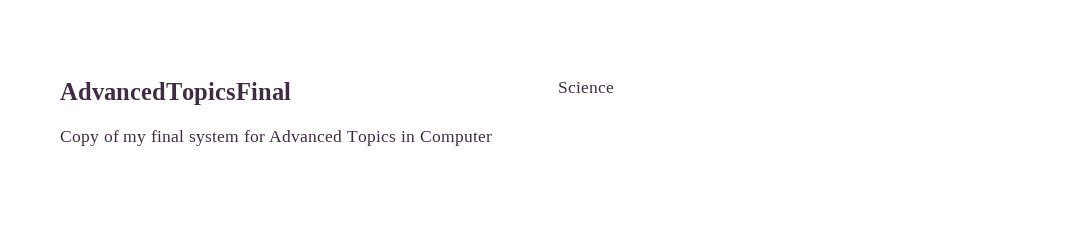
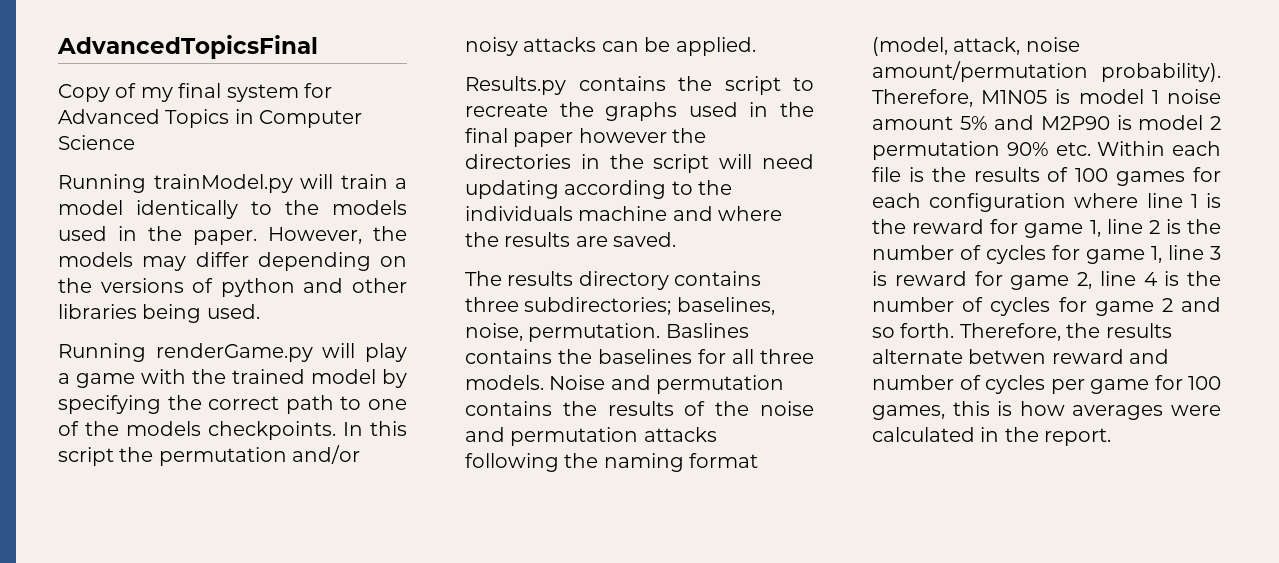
+ Running trainModel.py will train a model identically to the models used in the paper. However, the models may differ depending on the versions of python and other libraries being used.
+ Running renderGame.py will play a game with the trained model by specifying the correct path to one of the models checkpoints. In this script the permutation and/or noisy attacks can be applied.
+ Results.py contains the script to recreate the graphs used in the final paper however the directories in the script will need updating according to the individuals machine and where the results are saved.
+ The results directory contains three subdirectories; baselines, noise, permutation. Baslines contains the baselines for all three models. Noise and permutation contains the results of the noise and permutation attacks following the naming format (model, attack, noise amount/permutation probability). Therefore, M1N05 is model 1 noise amount 5% and M2P90 is model 2 permutation 90% etc. Within each file is the results of 100 games for each configuration where line 1 is the reward for game 1, line 2 is the number of cycles for game 1, line 3 is reward for game 2, line 4 is the number of cycles for game 2 and so forth. Therefore, the results alternate betwen reward and number of cycles per game for 100 games, this is how averages were calculated in the report.

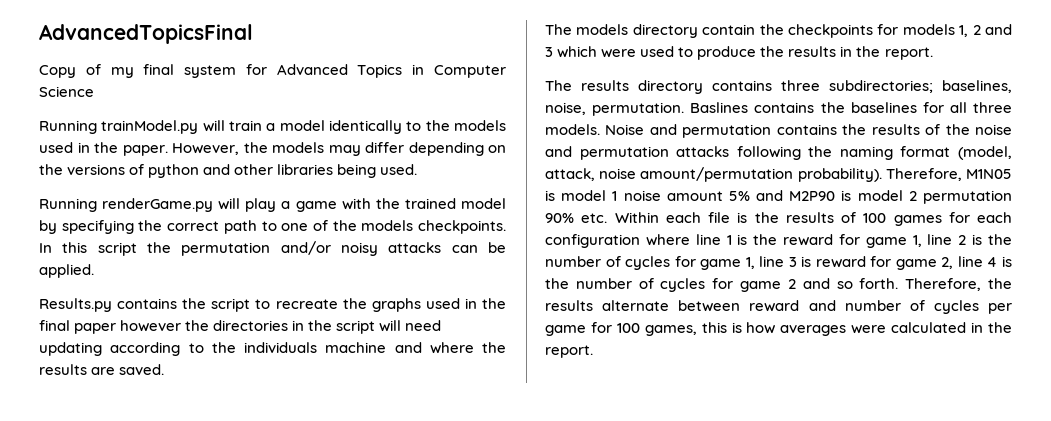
+ The models directory contain the checkpoints for models 1, 2 and 3 which were used to produce the results in the report.
- Therefore, the results alternate betwen reward and number of cycles per game for 100 games, this is how averages were calculated in the report.
+ Therefore, the results alternate between reward and number of cycles per game for 100 games, this is how averages were calculated in the report.

